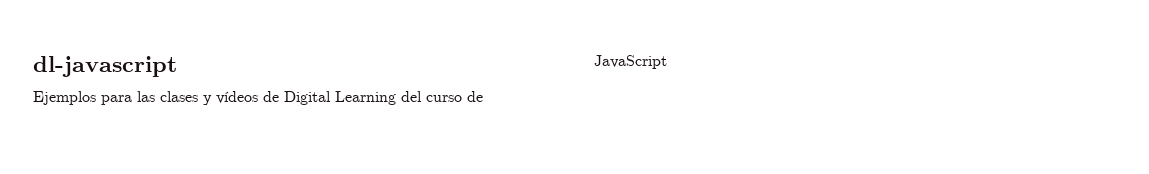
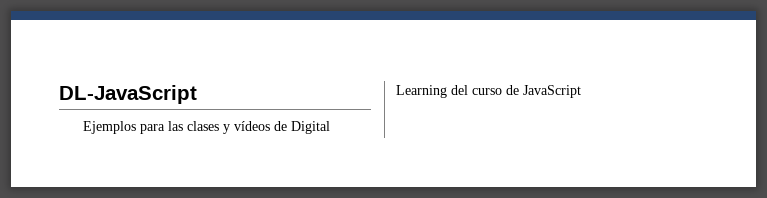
- dl-javascript
+ DL-JavaScript

